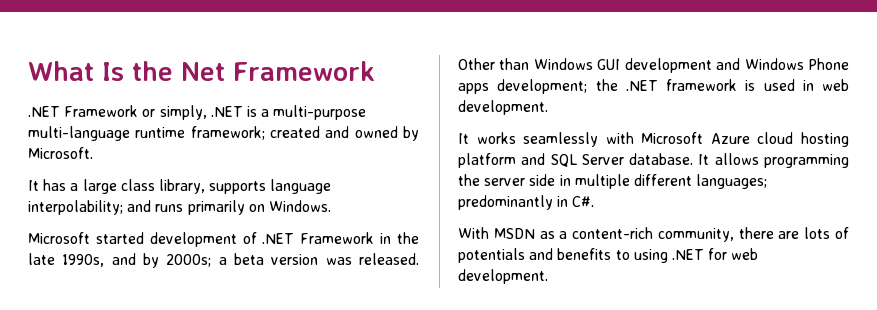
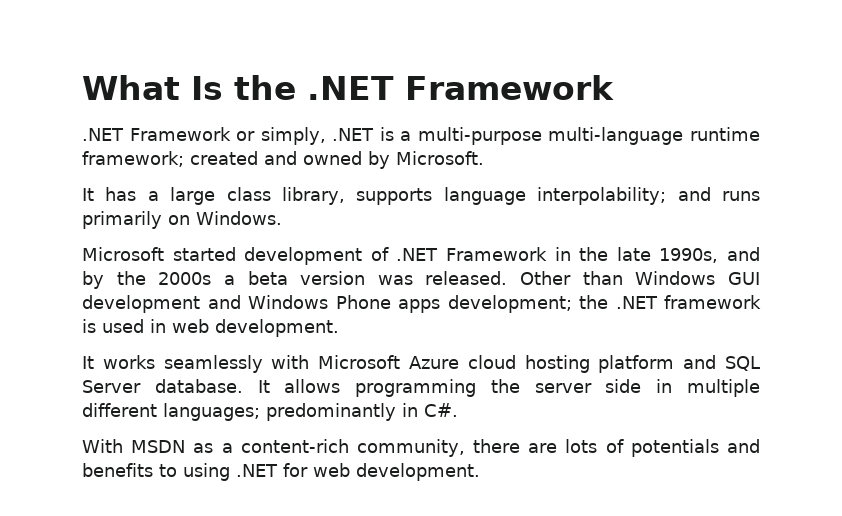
- What Is the Net Framework
+ What Is the .NET Framework
- Microsoft started development of .NET Framework in the late 1990s, and by 2000s; a beta version was released.
+ Microsoft started development of .NET Framework in the late 1990s, and by the 2000s a beta version was released.

